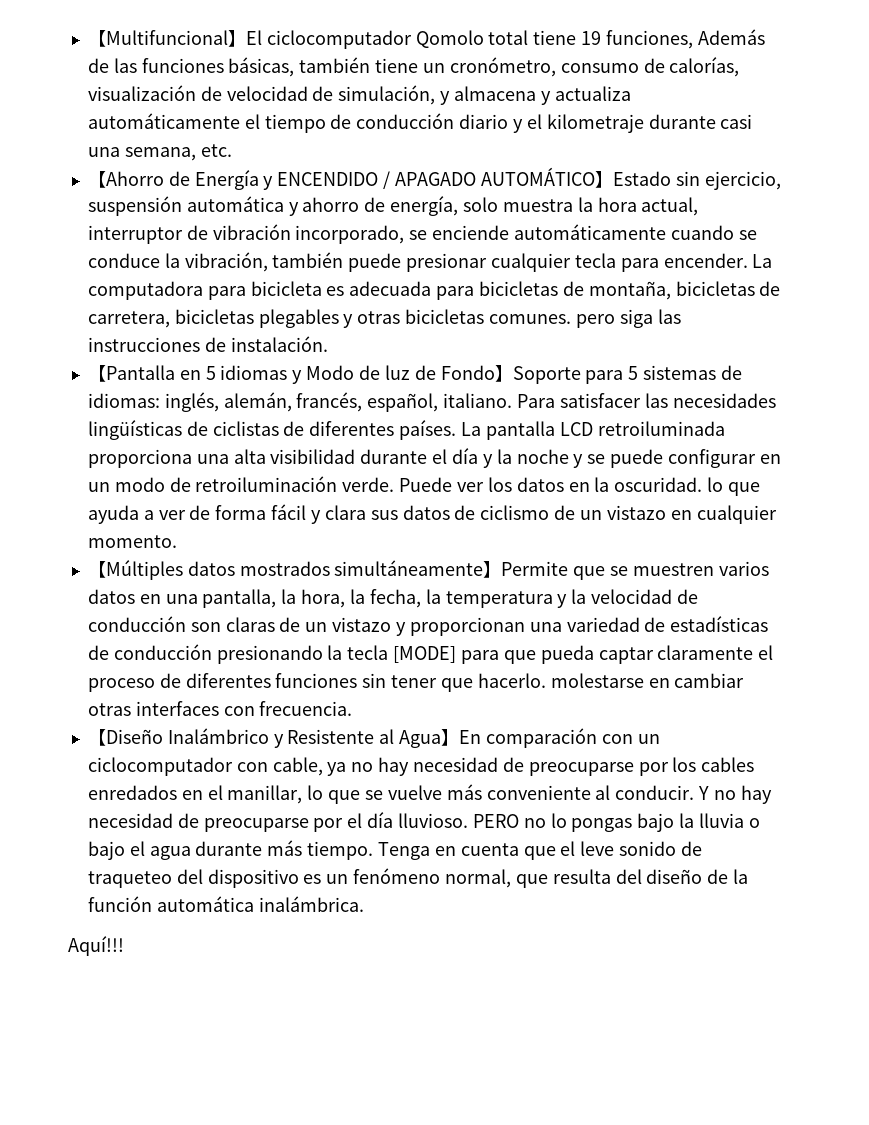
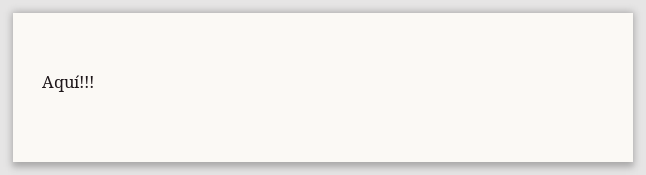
- 【Multifuncional】El ciclocomputador Qomolo total tiene 19 funciones, Además de las funciones básicas, también tiene un cronómetro, consumo de calorías, visualización de velocidad de simulación, y almacena y actualiza automáticamente el tiempo de conducción diario y el kilometraje durante casi una semana, etc.
- 【Ahorro de Energía y ENCENDIDO / APAGADO AUTOMÁTICO】Estado sin ejercicio, suspensión automática y ahorro de energía, solo muestra la hora actual, interruptor de vibración incorporado, se enciende automáticamente cuando se conduce la vibración, también puede presionar cualquier tecla para encender. La computadora para bicicleta es adecuada para bicicletas de montaña, bicicletas de carretera, bicicletas plegables y otras bicicletas comunes. pero siga las instrucciones de instalación.
- 【Pantalla en 5 idiomas y Modo de luz de Fondo】Soporte para 5 sistemas de idiomas: inglés, alemán, francés, español, italiano. Para satisfacer las necesidades lingüísticas de ciclistas de diferentes países. La pantalla LCD retroiluminada proporciona una alta visibilidad durante el día y la noche y se puede configurar en un modo de retroiluminación verde. Puede ver los datos en la oscuridad. lo que ayuda a ver de forma fácil y clara sus datos de ciclismo de un vistazo en cualquier momento.
- 【Múltiples datos mostrados simultáneamente】Permite que se muestren varios datos en una pantalla, la hora, la fecha, la temperatura y la velocidad de conducción son claras de un vistazo y proporcionan una variedad de estadísticas de conducción presionando la tecla [MODE] para que pueda captar claramente el proceso de diferentes funciones sin tener que hacerlo. molestarse en cambiar otras interfaces con frecuencia.
- 【Diseño Inalámbrico y Resistente al Agua】En comparación con un ciclocomputador con cable, ya no hay necesidad de preocuparse por los cables enredados en el manillar, lo que se vuelve más conveniente al conducir. Y no hay necesidad de preocuparse por el día lluvioso. PERO no lo pongas bajo la lluvia o bajo el agua durante más tiempo. Tenga en cuenta que el leve sonido de traqueteo del dispositivo es un fenómeno normal, que resulta del diseño de la función automática inalámbrica.

